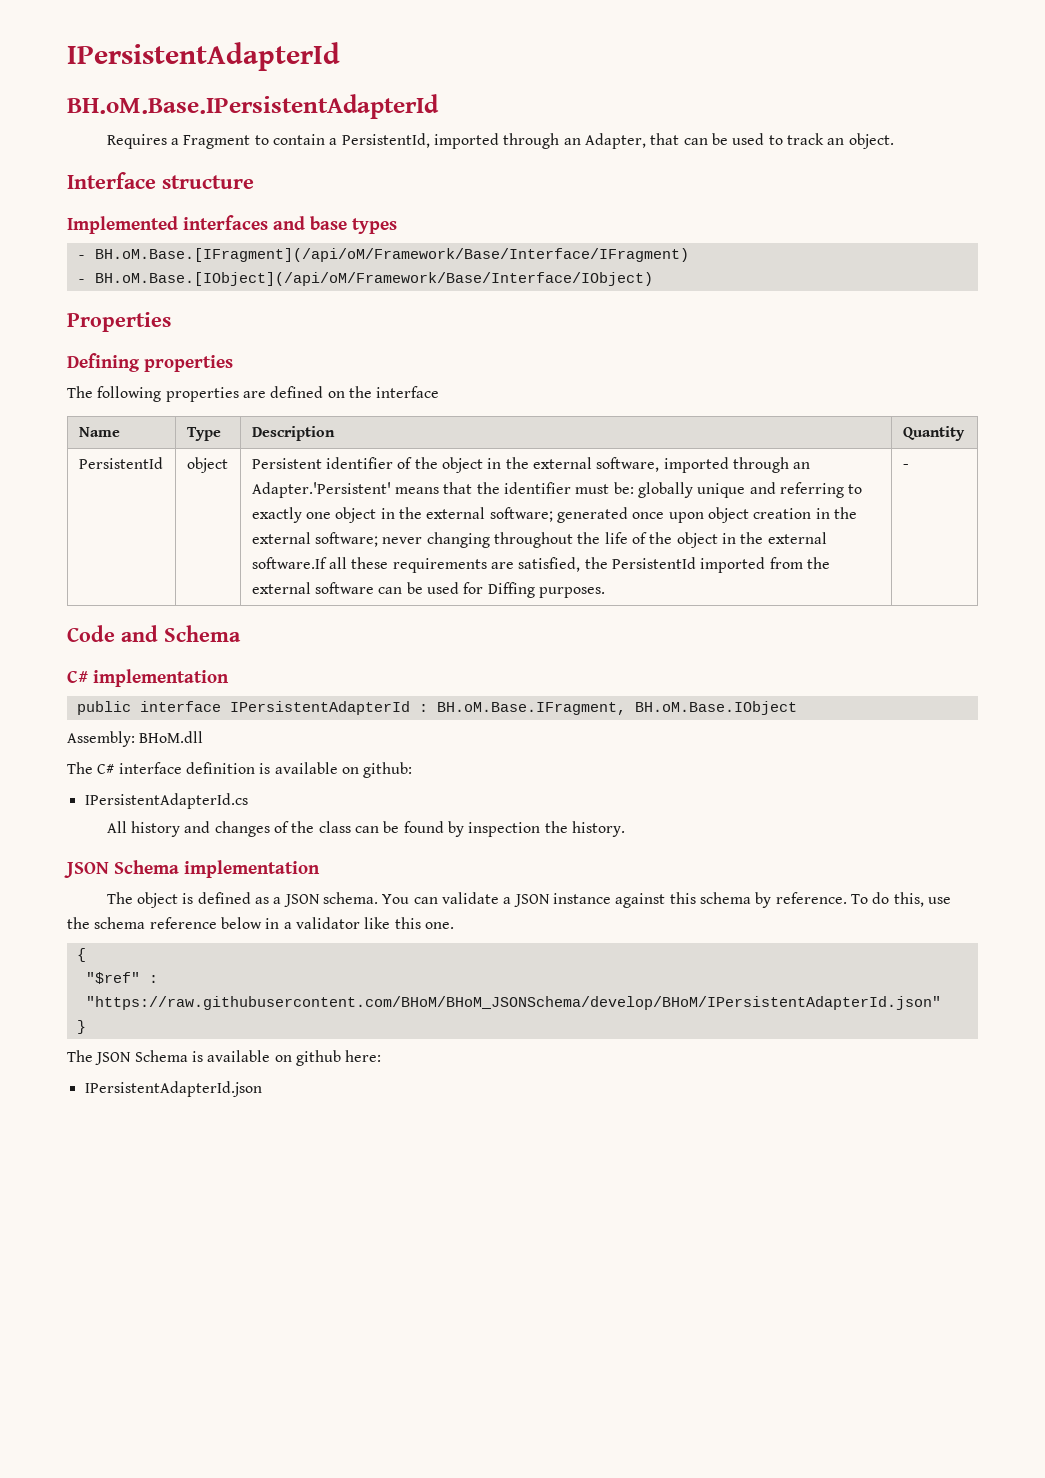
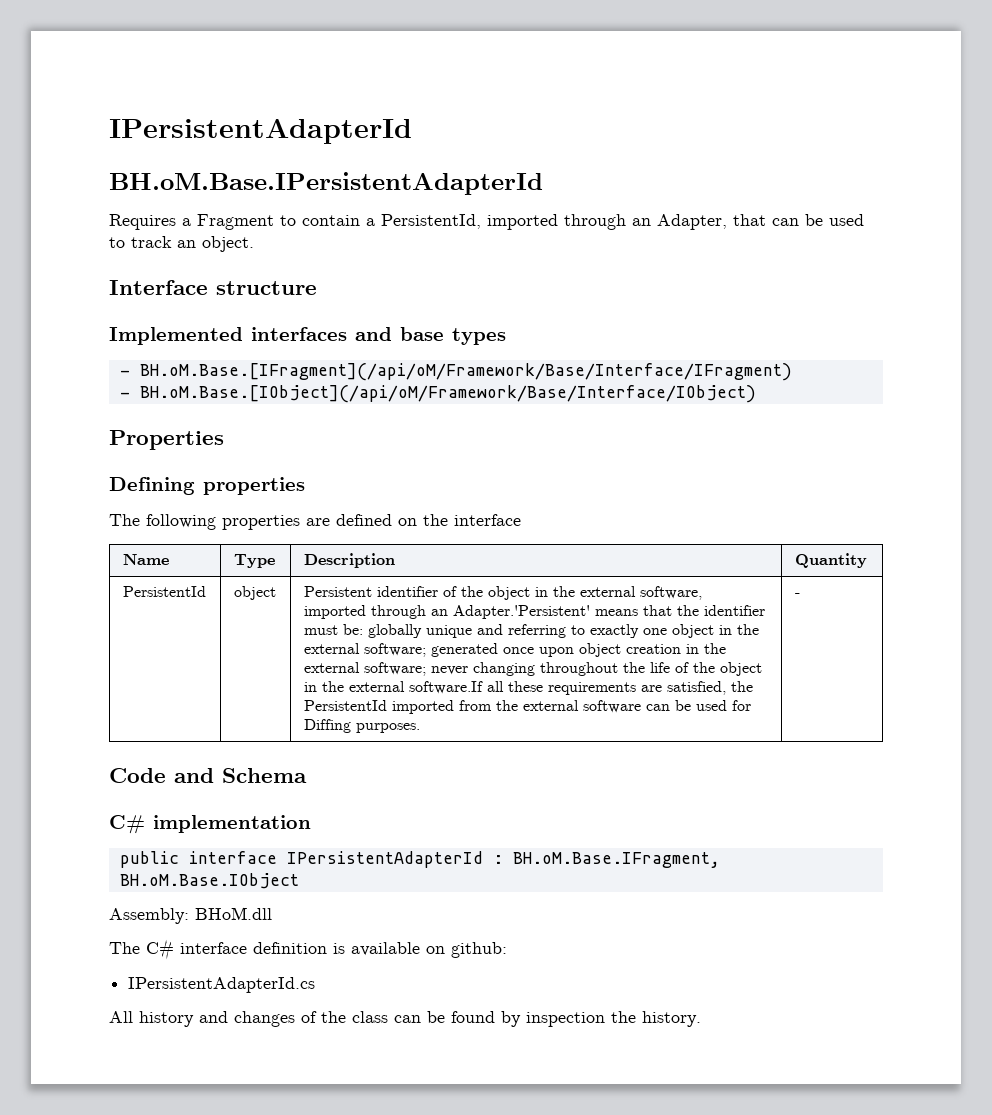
- JSON Schema implementation
- The object is defined as a JSON schema. You can validate a JSON instance against this schema by reference. To do this, use the schema reference below in a validator like this one.
- {
- "$ref" : "https://raw.githubusercontent.com/BHoM/BHoM_JSONSchema/develop/BHoM/IPersistentAdapterId.json"
- }
- The JSON Schema is available on github here:
- IPersistentAdapterId.json

